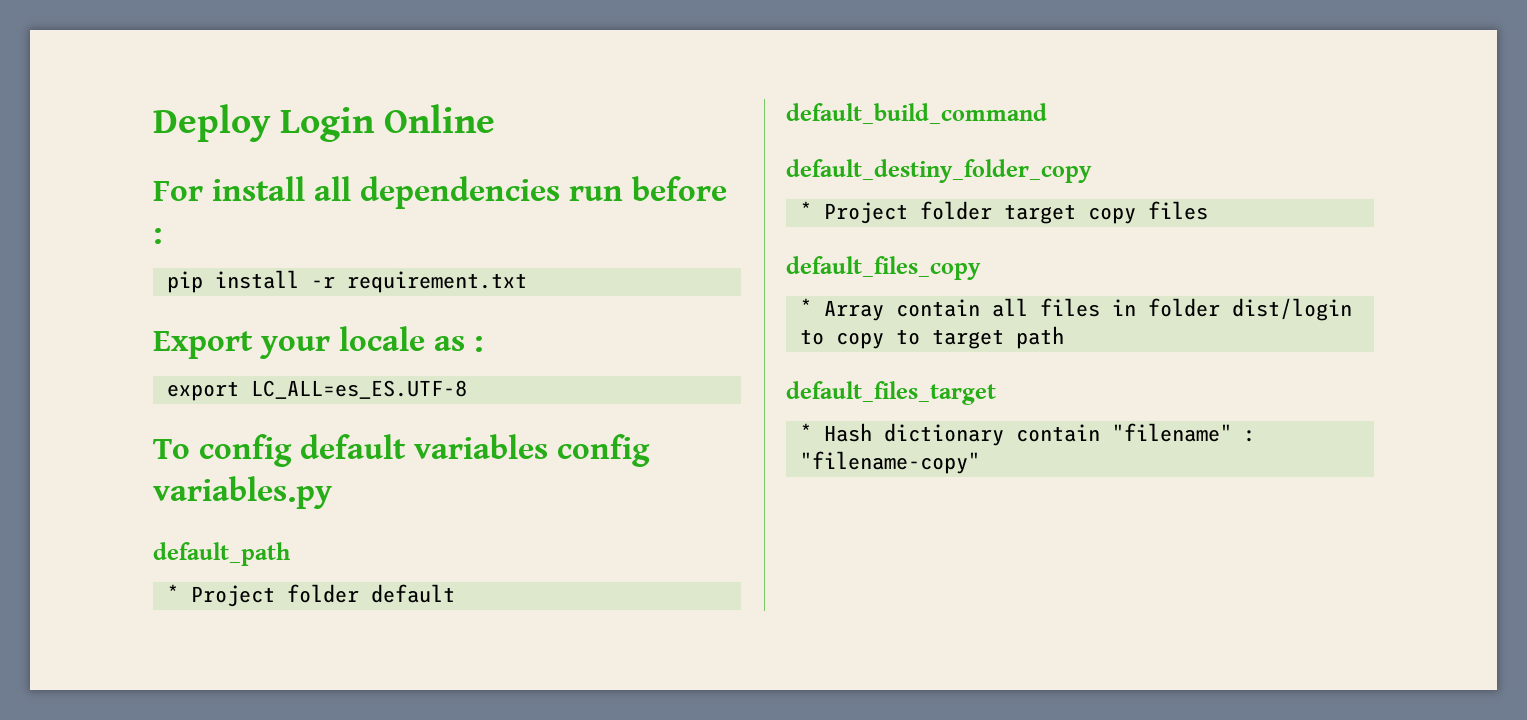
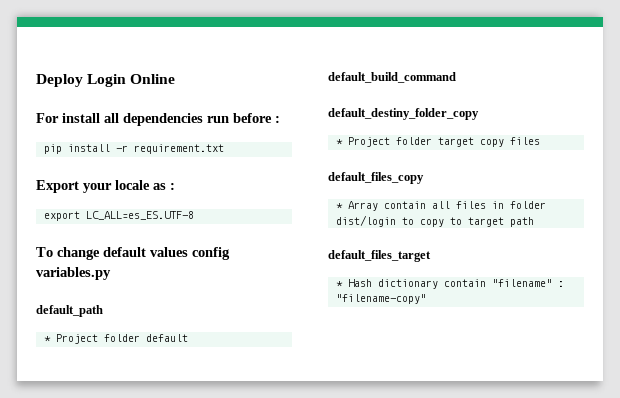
- To config default variables config variables.py
+ To change default values config variables.py

